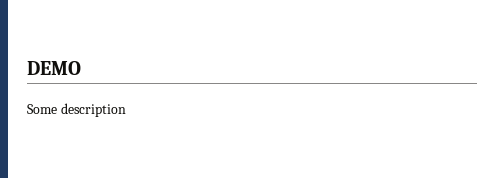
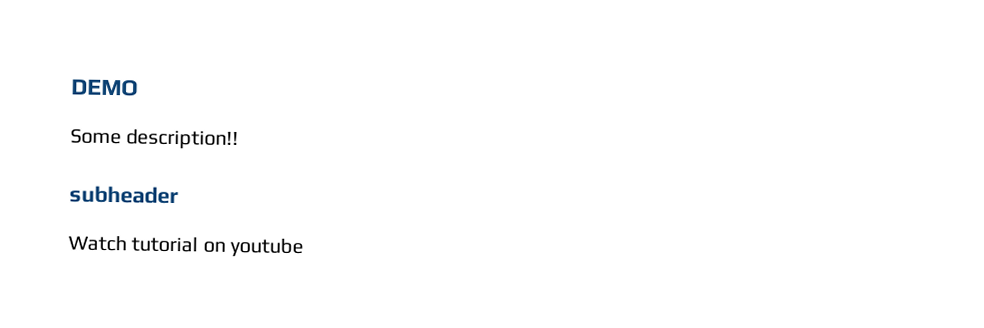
- Some description
+ Some description!!
+ subheader
+ Watch tutorial on youtube

